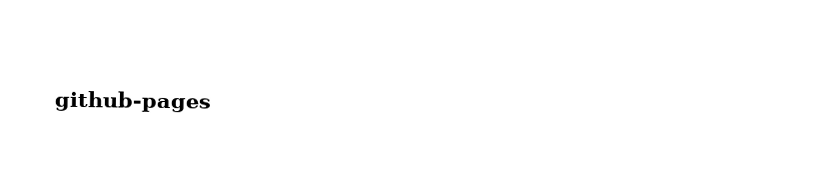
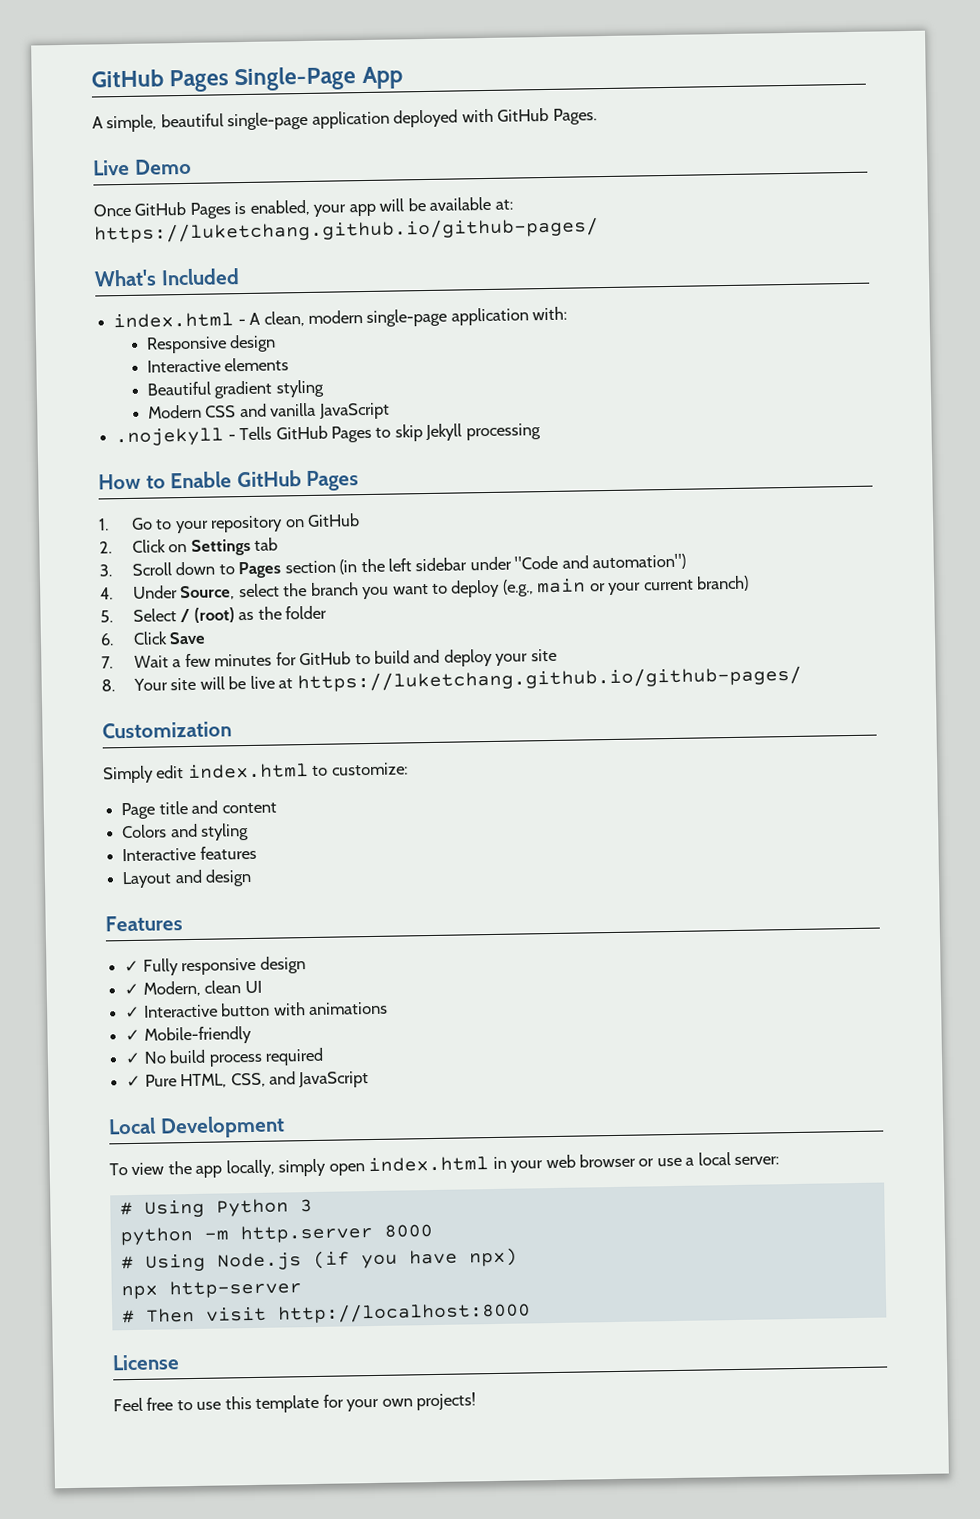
- github-pages
+ GitHub Pages Single-Page App
+ A simple, beautiful single-page application deployed with GitHub Pages.
+ Live Demo
+ Once GitHub Pages is enabled, your app will be available at: https://luketchang.github.io/github-pages/
+ What's Included
+ index.html - A clean, modern single-page application with:
+ Responsive design
+ Interactive elements
+ Beautiful gradient styling
+ Modern CSS and vanilla JavaScript
+ .nojekyll - Tells GitHub Pages to skip Jekyll processing
+ How to Enable GitHub Pages
+ 1. Go to your repository on GitHub
+ 2. Click on Settings tab
+ 3. Scroll down to Pages section (in the left sidebar under "Code and automation")
+ 4. Under Source, select the branch you want to deploy (e.g., main or your current branch)
+ 5. Select / (root) as the folder
+ 6. Click Save
+ 7. Wait a few minutes for GitHub to build and deploy your site
+ 8. Your site will be live at https://luketchang.github.io/github-pages/
+ Customization
+ Simply edit index.html to customize:
+ Page title and content
+ Colors and styling
+ Interactive features
+ Layout and design
+ Features
+ ✓ Fully responsive design
+ ✓ Modern, clean UI
+ ✓ Interactive button with animations
+ ✓ Mobile-friendly
+ ✓ No build process required
+ ✓ Pure HTML, CSS, and JavaScript
+ Local Development
+ To view the app locally, simply open index.html in your web browser or use a local server:
+ # Using Python 3
+ python -m http.server 8000
+ # Using Node.js (if you have npx)
+ npx http-server
+ # Then visit http://localhost:8000
+ License
+ Feel free to use this template for your own projects!

